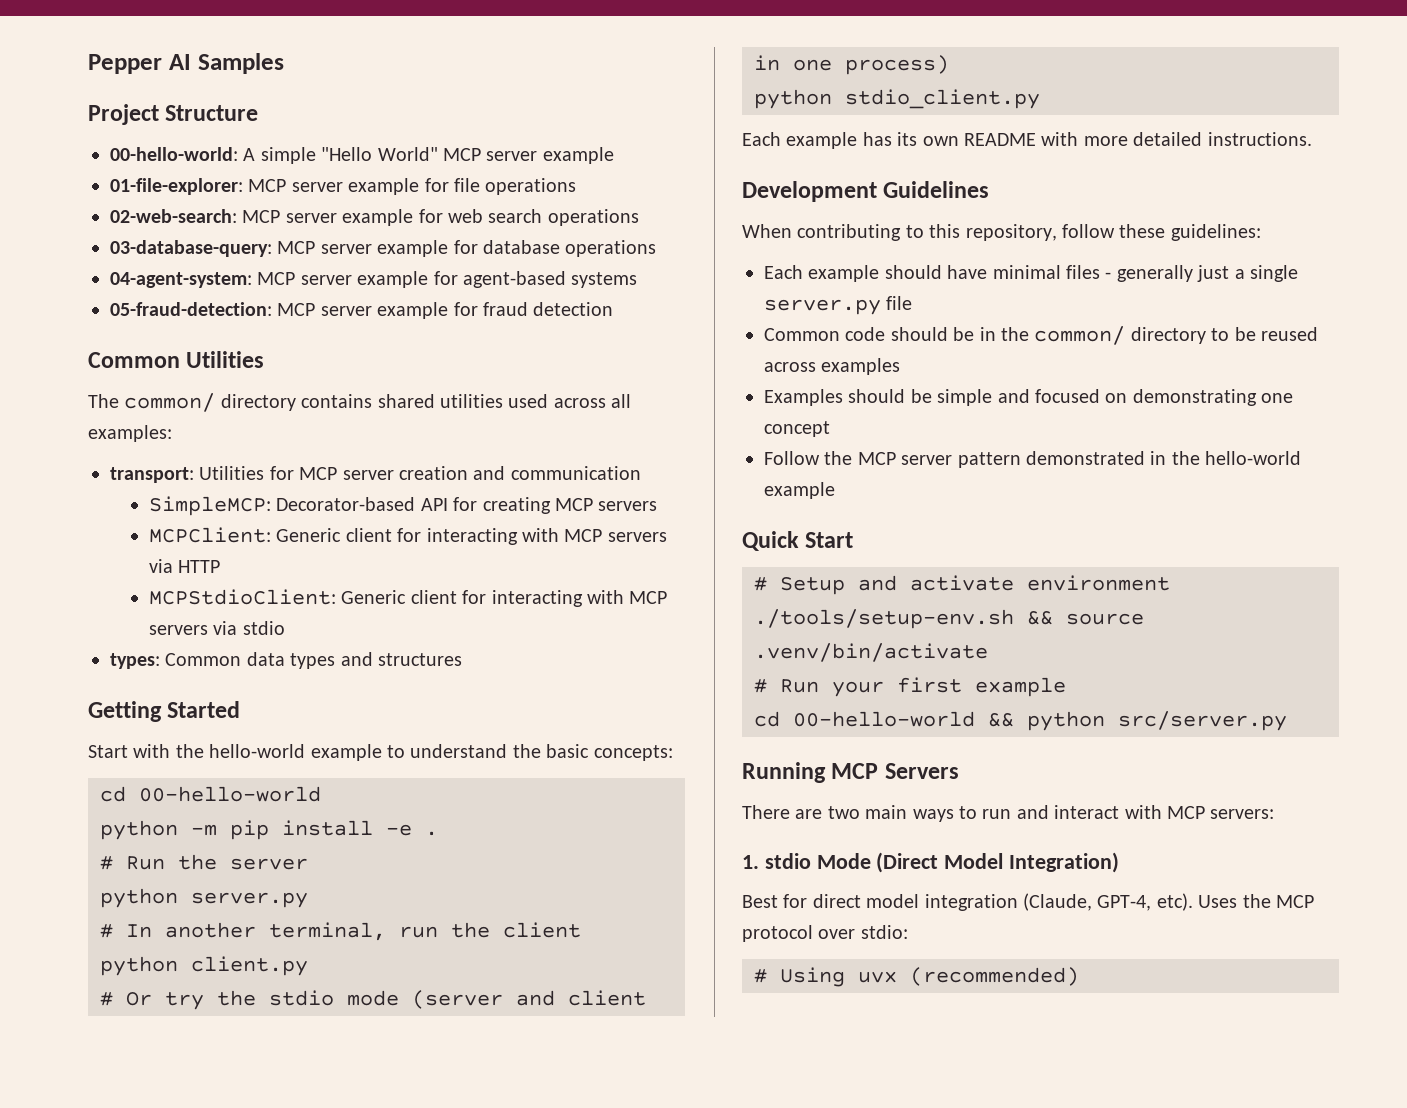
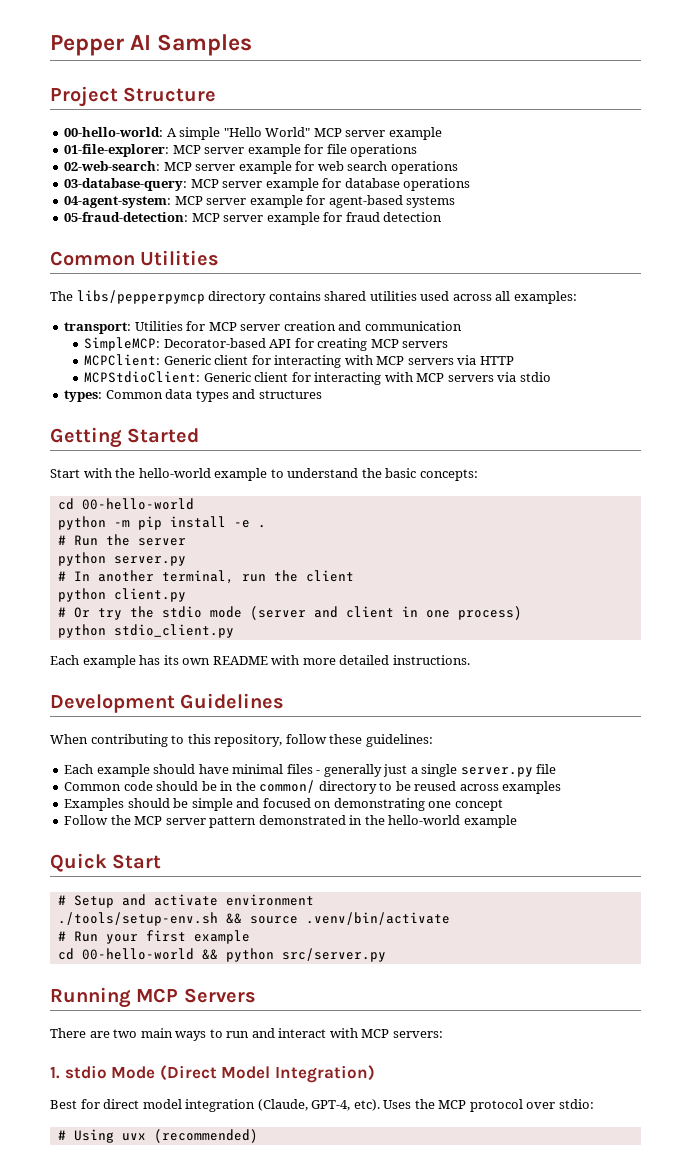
- The common/ directory contains shared utilities used across all examples:
+ The libs/pepperpymcp directory contains shared utilities used across all examples:

